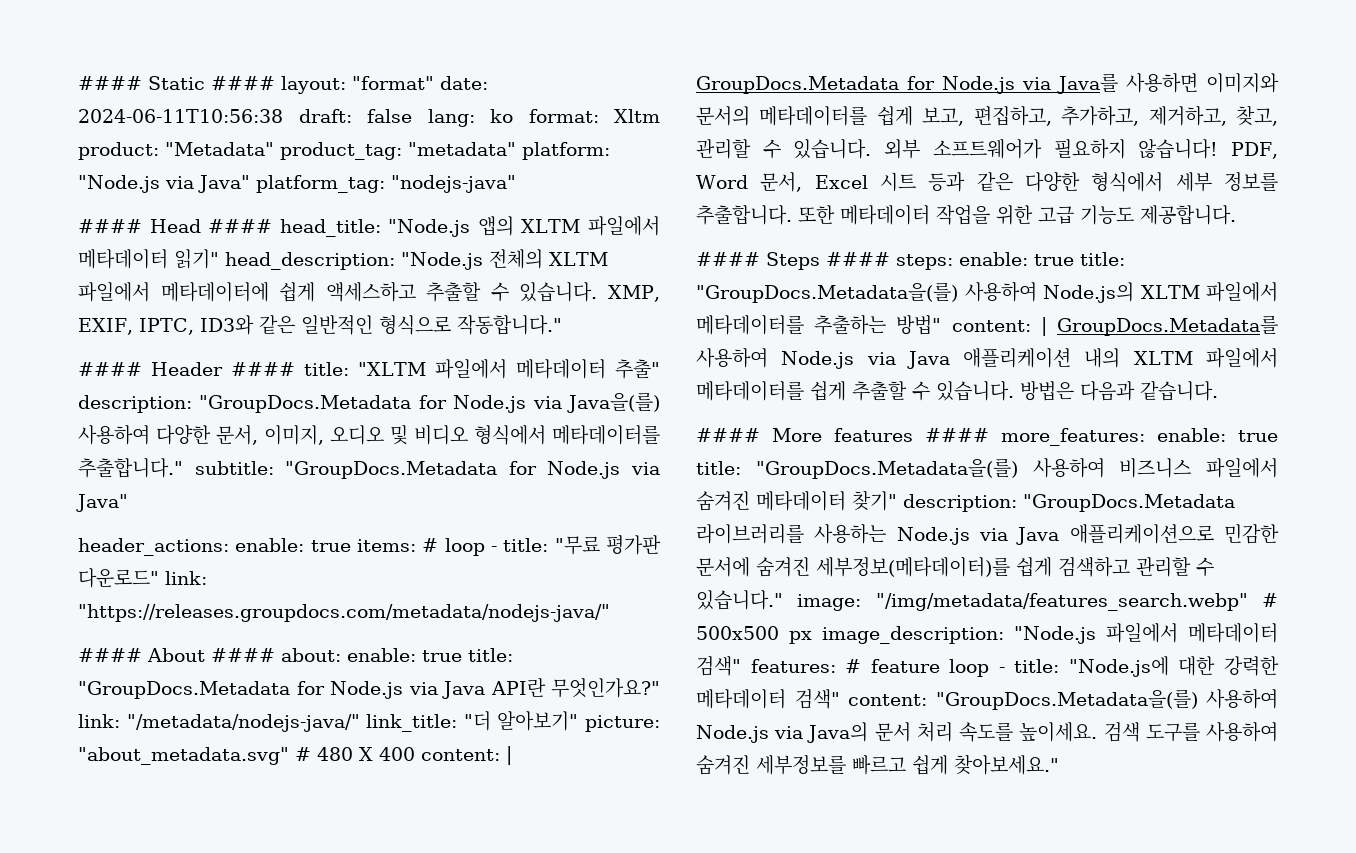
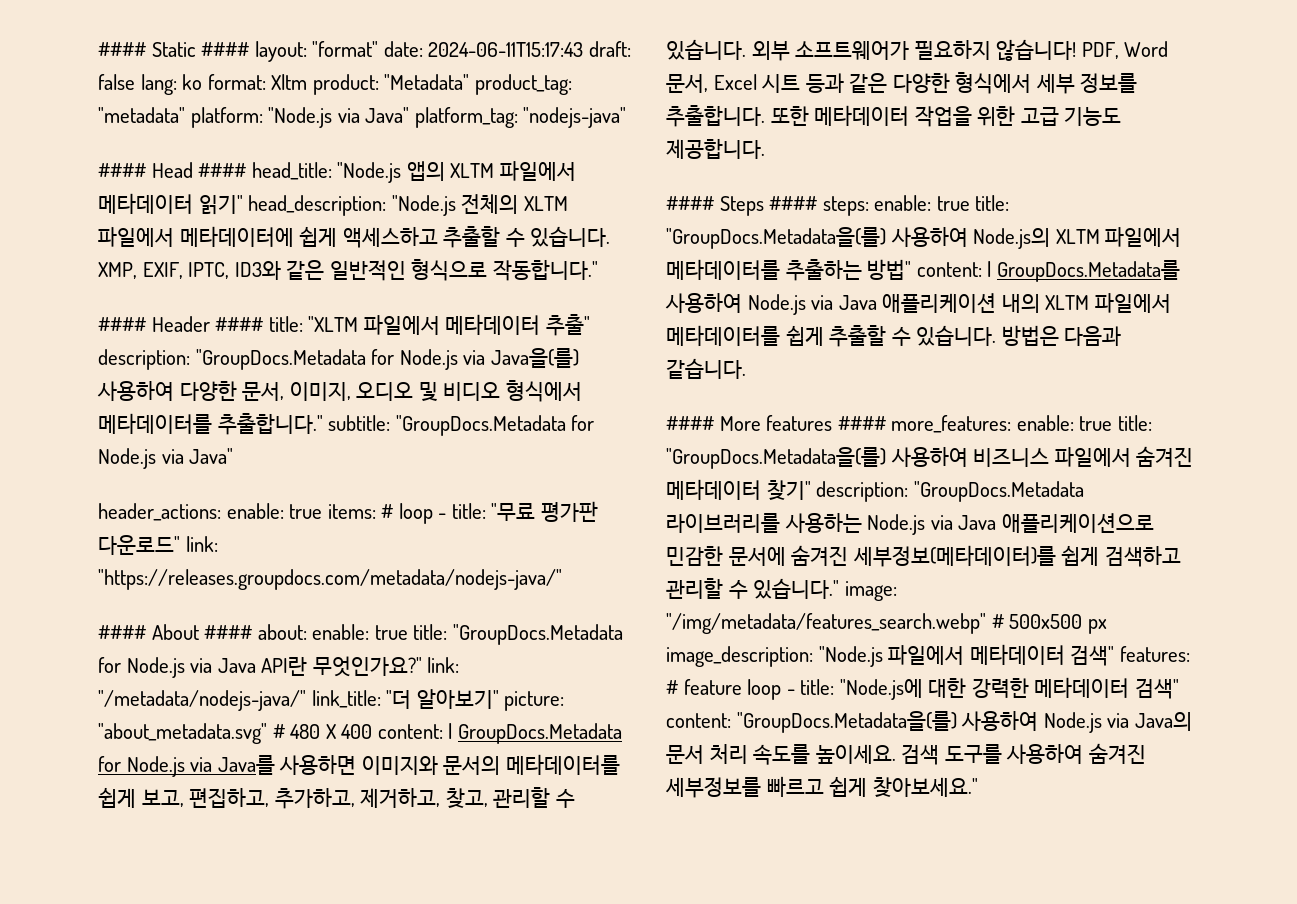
- #### Static #### layout: "format" date: 2024-06-11T10:56:38 draft: false lang: ko format: Xltm product: "Metadata" product_tag: "metadata" platform: "Node.js via Java" platform_tag: "nodejs-java"
+ #### Static #### layout: "format" date: 2024-06-11T15:17:43 draft: false lang: ko format: Xltm product: "Metadata" product_tag: "metadata" platform: "Node.js via Java" platform_tag: "nodejs-java"

